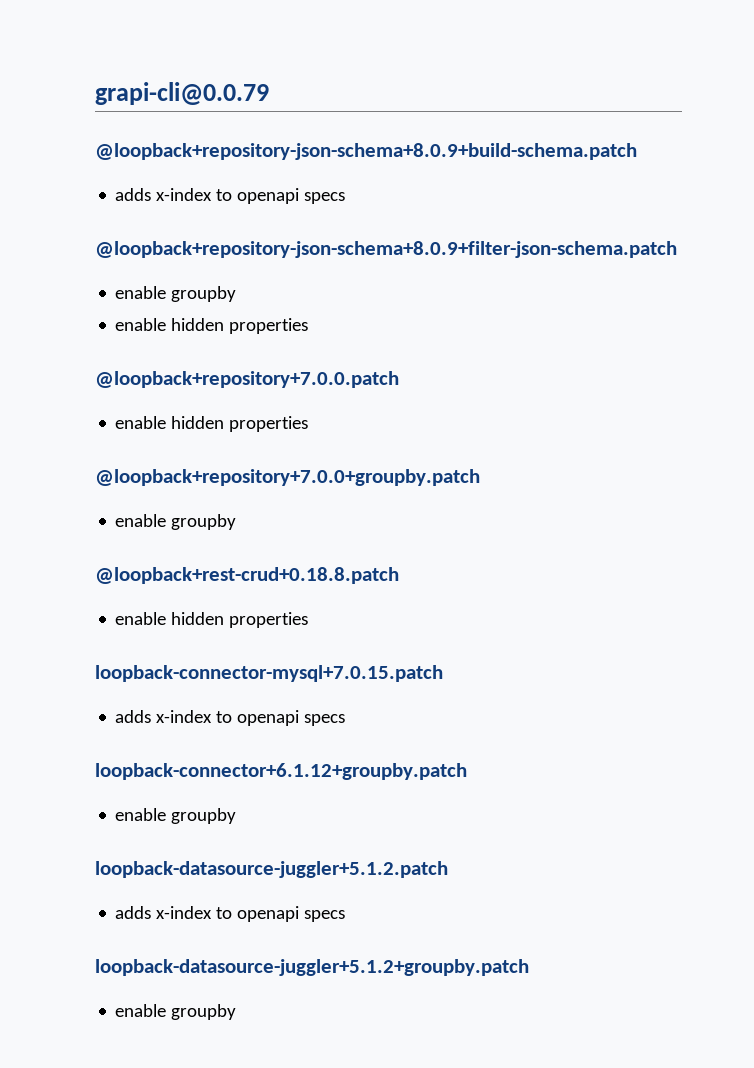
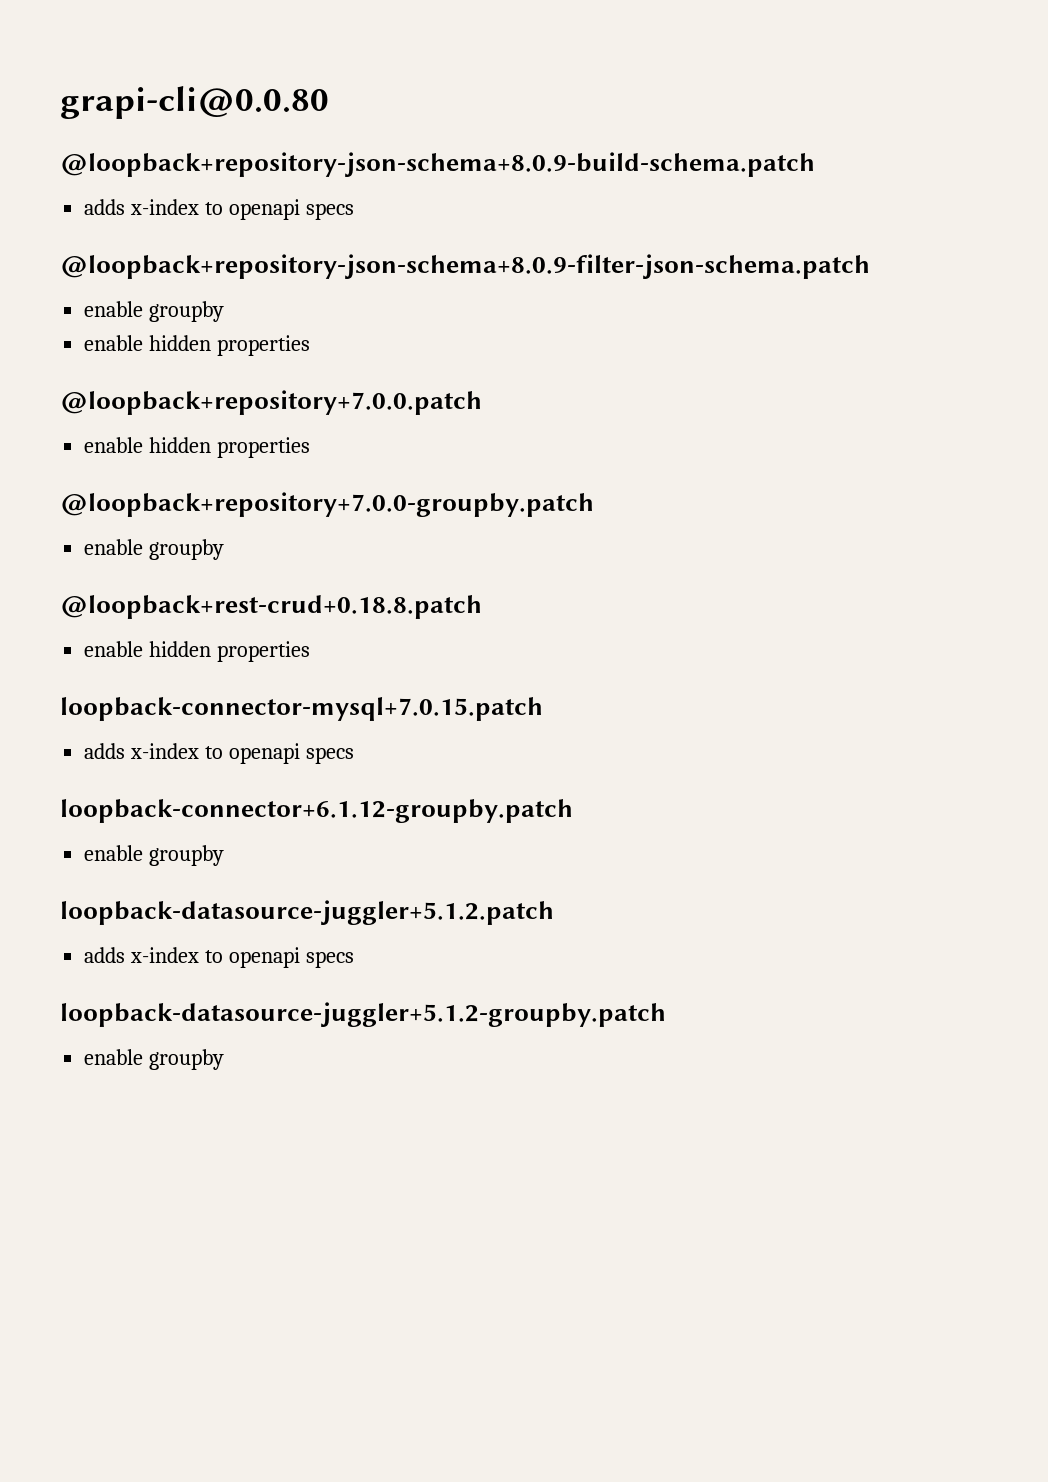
- grapi-cli@0.0.79
- @loopback+repository-json-schema+8.0.9+build-schema.patch
+ grapi-cli@0.0.80
+ @loopback+repository-json-schema+8.0.9-build-schema.patch
  adds x-index to openapi specs
- @loopback+repository-json-schema+8.0.9+filter-json-schema.patch
+ @loopback+repository-json-schema+8.0.9-filter-json-schema.patch
- @loopback+repository+7.0.0+groupby.patch
+ @loopback+repository+7.0.0-groupby.patch
- loopback-connector+6.1.12+groupby.patch
+ loopback-connector+6.1.12-groupby.patch
- loopback-datasource-juggler+5.1.2+groupby.patch
+ loopback-datasource-juggler+5.1.2-groupby.patch

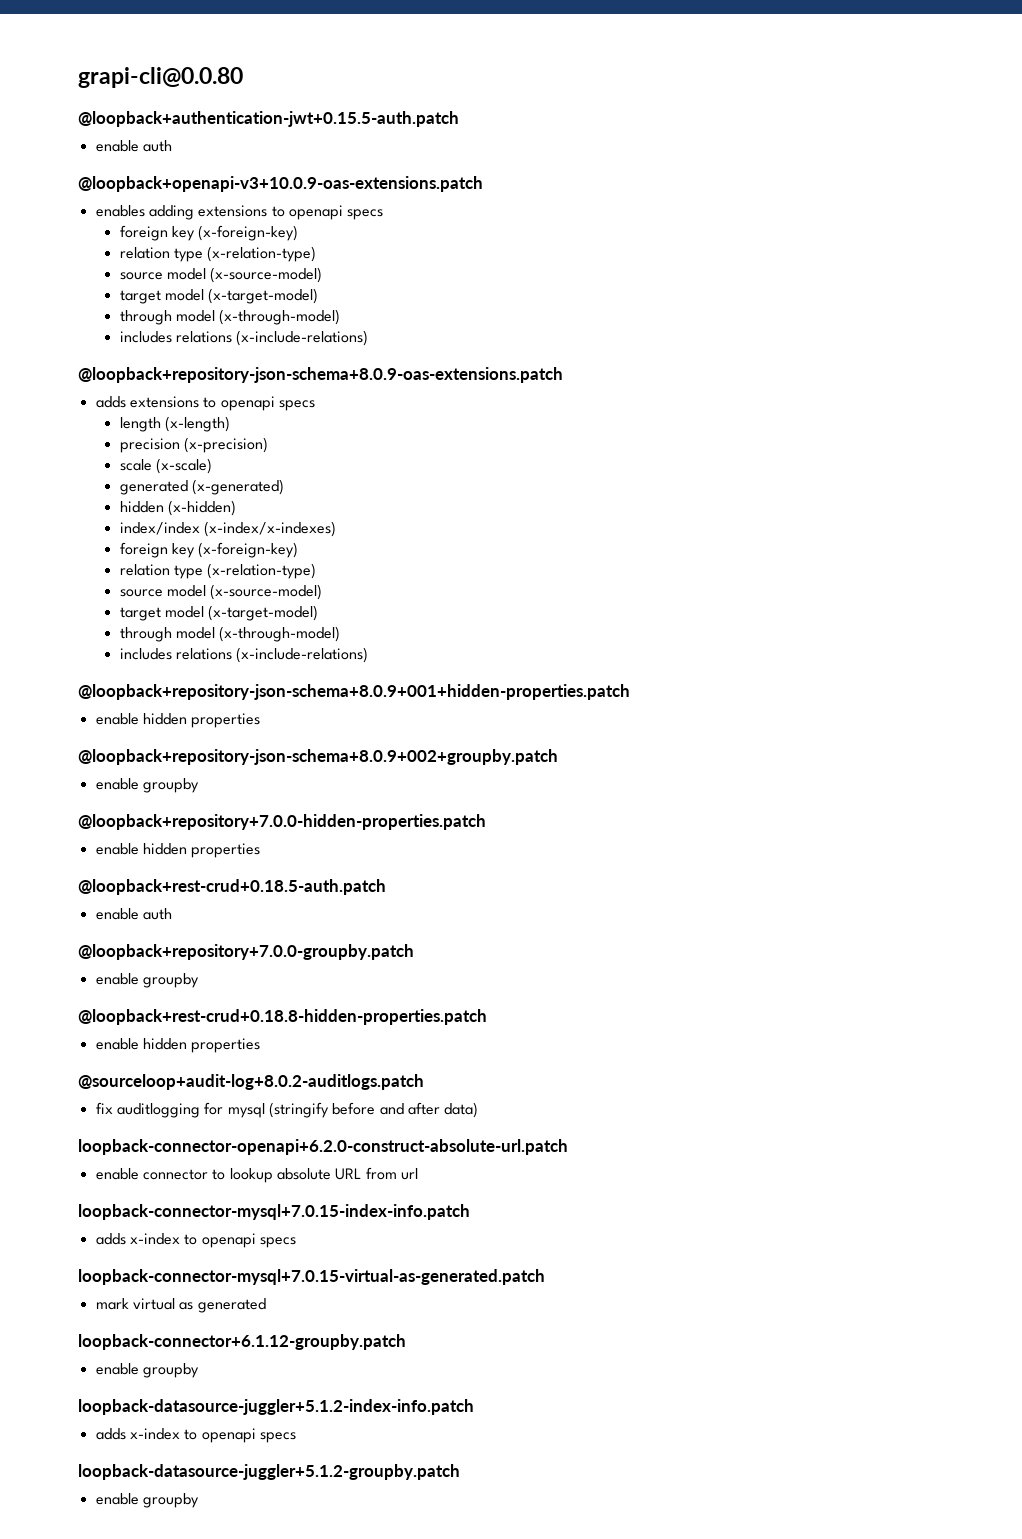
- @loopback+repository-json-schema+8.0.9-build-schema.patch
- adds x-index to openapi specs
- @loopback+repository-json-schema+8.0.9-filter-json-schema.patch
+ @loopback+authentication-jwt+0.15.5-auth.patch
+ enable auth
+ @loopback+openapi-v3+10.0.9-oas-extensions.patch
+ enables adding extensions to openapi specs
+ foreign key (x-foreign-key)
+ relation type (x-relation-type)
+ source model (x-source-model)
+ target model (x-target-model)
+ through model (x-through-model)
+ includes relations (x-include-relations)
+ @loopback+repository-json-schema+8.0.9-oas-extensions.patch
+ adds extensions to openapi specs
+ length (x-length)
+ precision (x-precision)
+ scale (x-scale)
+ generated (x-generated)
+ hidden (x-hidden)
+ index/index (x-index/x-indexes)
+ foreign key (x-foreign-key)
+ relation type (x-relation-type)
+ source model (x-source-model)
+ target model (x-target-model)
+ through model (x-through-model)
+ includes relations (x-include-relations)
+ @loopback+repository-json-schema+8.0.9+001+hidden-properties.patch
+ enable hidden properties
+ @loopback+repository-json-schema+8.0.9+002+groupby.patch
  enable groupby
+ @loopback+repository+7.0.0-hidden-properties.patch
  enable hidden properties
- @loopback+repository+7.0.0.patch
- enable hidden properties
+ @loopback+rest-crud+0.18.5-auth.patch
+ enable auth
  @loopback+repository+7.0.0-groupby.patch
  enable groupby
- @loopback+rest-crud+0.18.8.patch
+ @loopback+rest-crud+0.18.8-hidden-properties.patch
  enable hidden properties
- loopback-connector-mysql+7.0.15.patch
+ @sourceloop+audit-log+8.0.2-auditlogs.patch
+ fix auditlogging for mysql (stringify before and after data)
+ loopback-connector-openapi+6.2.0-construct-absolute-url.patch
+ enable connector to lookup absolute URL from url
+ loopback-connector-mysql+7.0.15-index-info.patch
  adds x-index to openapi specs
+ loopback-connector-mysql+7.0.15-virtual-as-generated.patch
+ mark virtual as generated
- loopback-datasource-juggler+5.1.2.patch
+ loopback-datasource-juggler+5.1.2-index-info.patch

